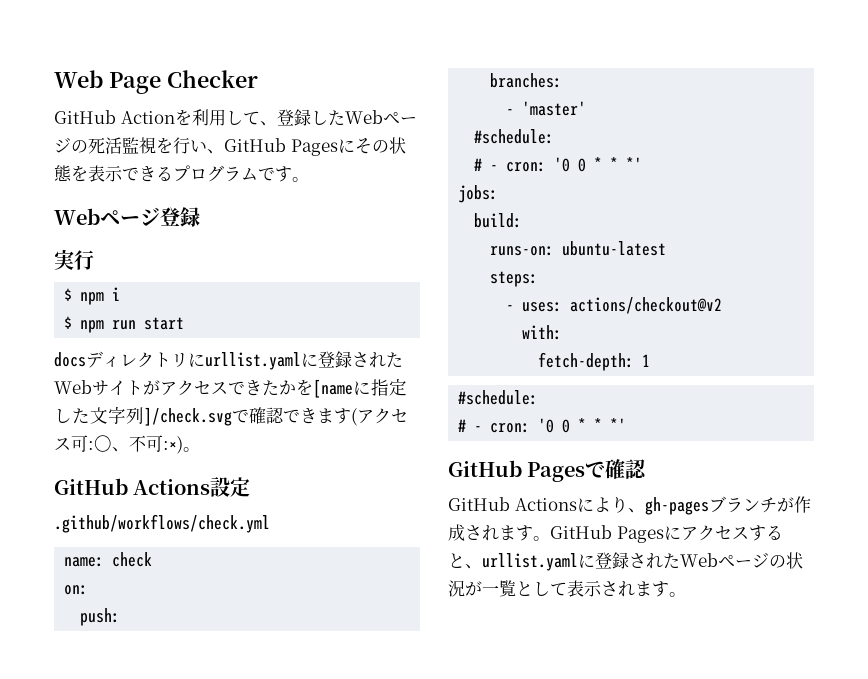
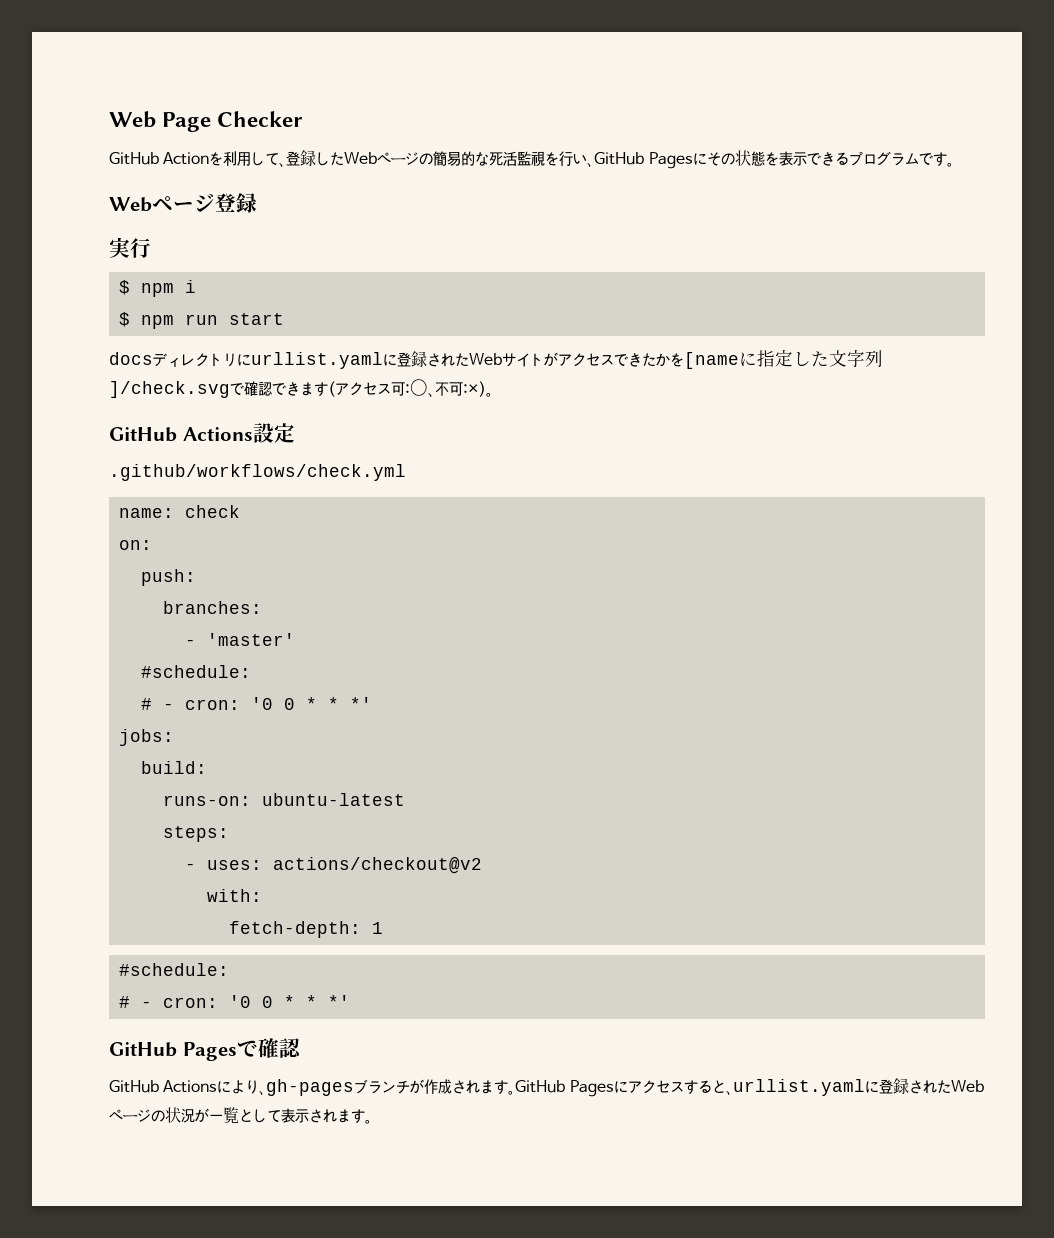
- GitHub Actionを利用して、登録したWebページの死活監視を行い、GitHub Pagesにその状態を表示できるプログラムです。
+ GitHub Actionを利用して、登録したWebページの簡易的な死活監視を行い、GitHub Pagesにその状態を表示できるプログラムです。

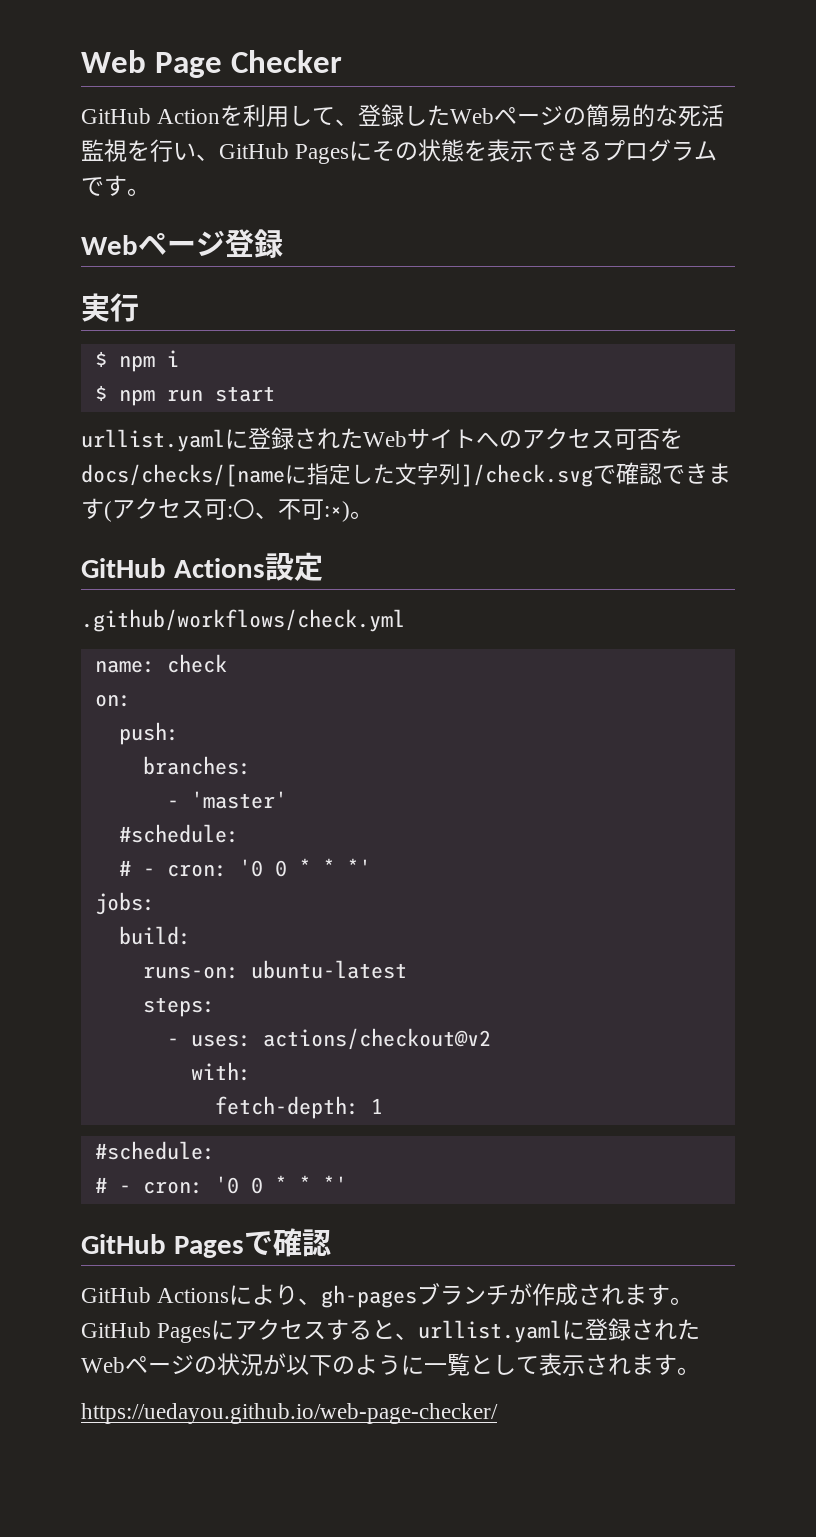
- docsディレクトリにurllist.yamlに登録されたWebサイトがアクセスできたかを[nameに指定した文字列]/check.svgで確認できます(アクセス可:〇、不可:×)。
+ urllist.yamlに登録されたWebサイトへのアクセス可否をdocs/checks/[nameに指定した文字列]/check.svgで確認できます(アクセス可:〇、不可:×)。
- GitHub Pagesにアクセスすると、urllist.yamlに登録されたWebページの状況が一覧として表示されます。
+ GitHub Pagesにアクセスすると、urllist.yamlに登録されたWebページの状況が以下のように一覧として表示されます。
+ https://uedayou.github.io/web-page-checker/

